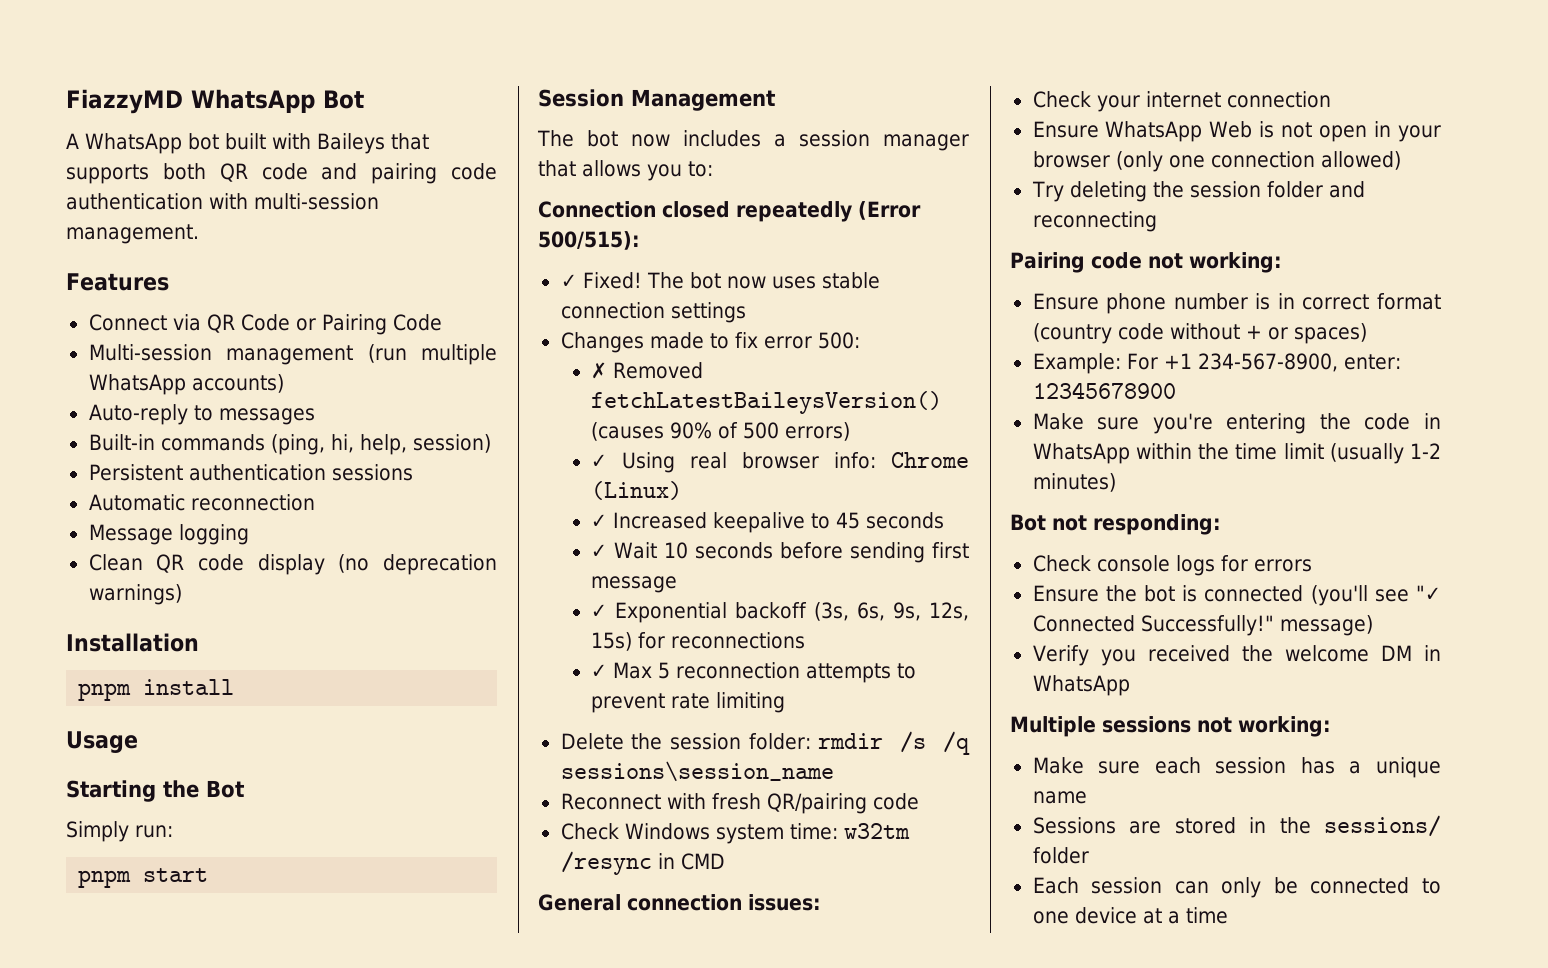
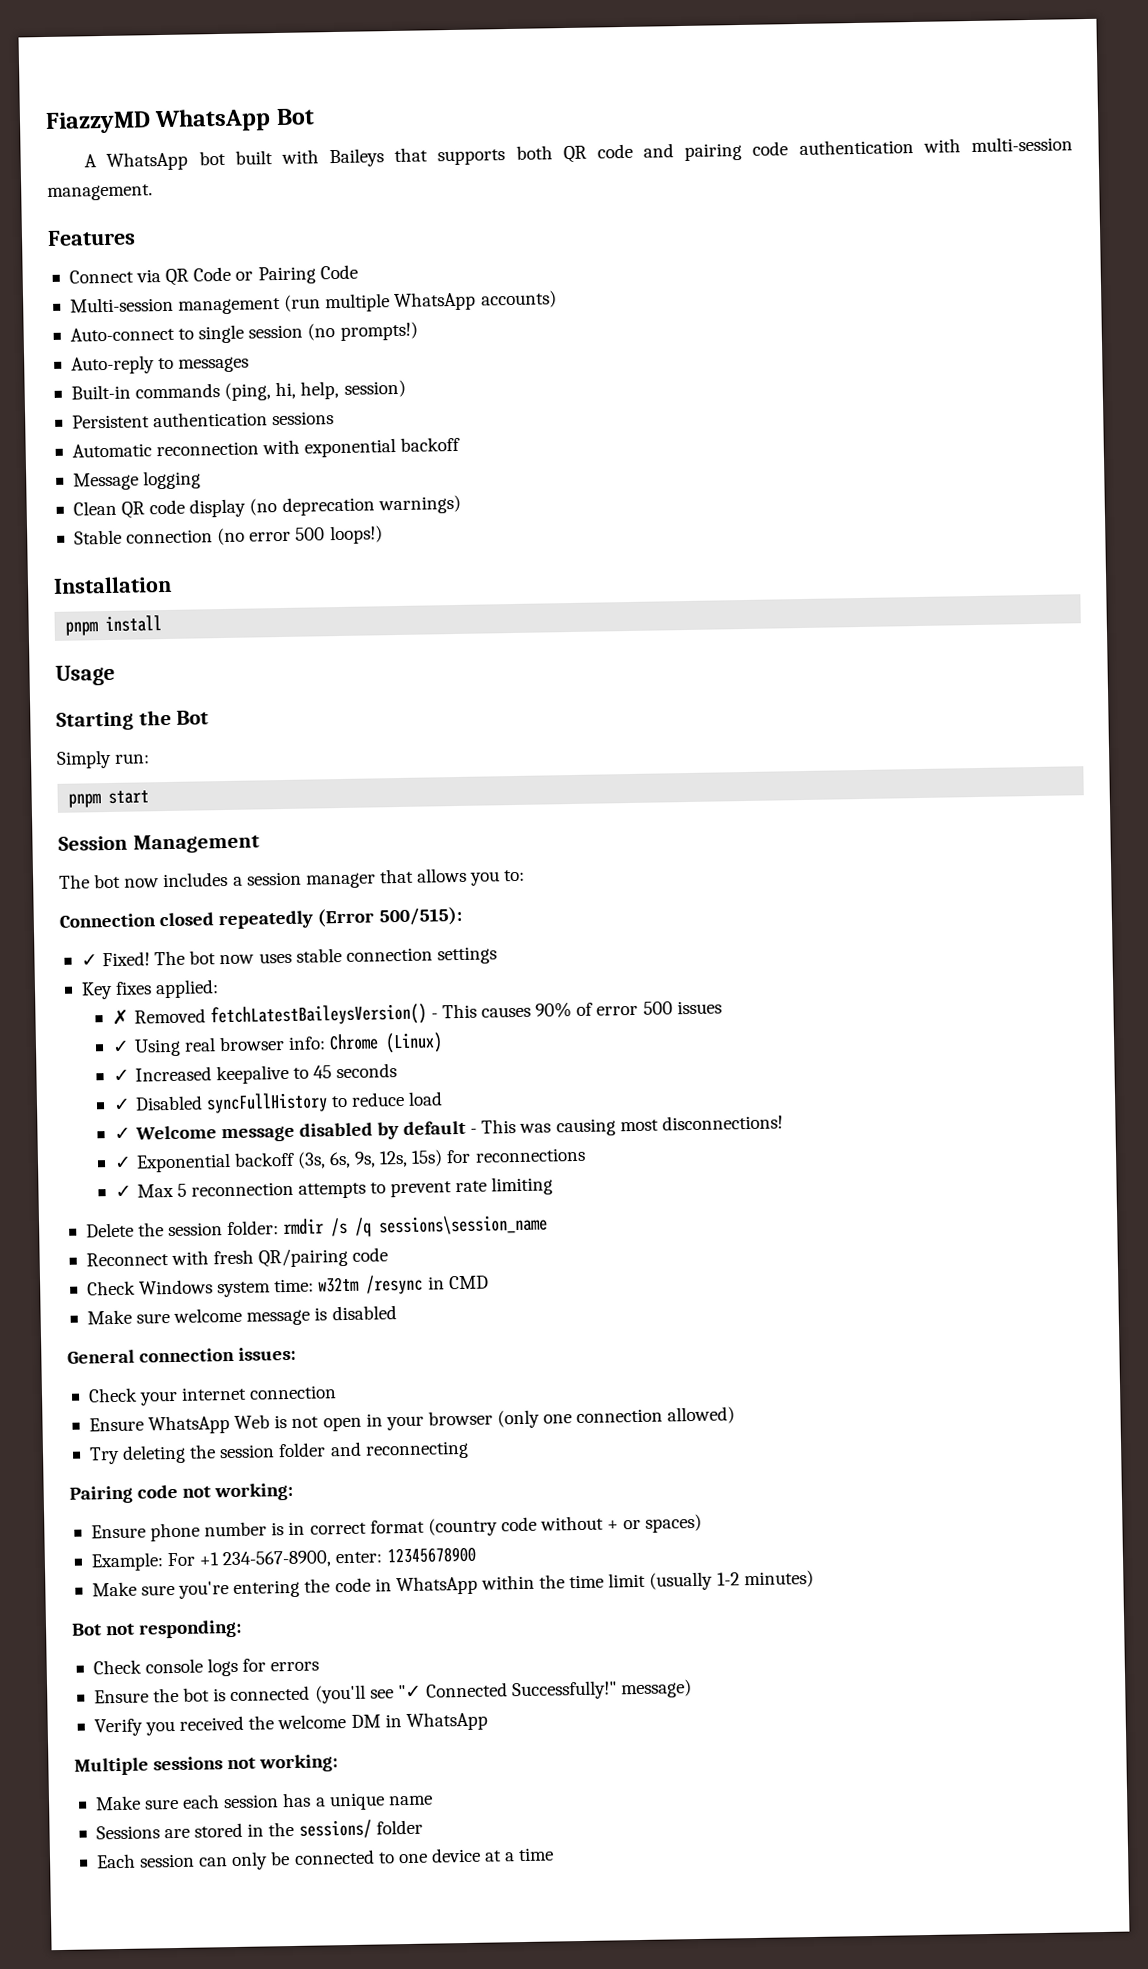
+ Auto-connect to single session (no prompts!)
- Automatic reconnection
+ Automatic reconnection with exponential backoff
+ Stable connection (no error 500 loops!)
- Changes made to fix error 500:
- ✗ Removed fetchLatestBaileysVersion() (causes 90% of 500 errors)
+ Key fixes applied:
+ ✗ Removed fetchLatestBaileysVersion() - This causes 90% of error 500 issues
- ✓ Wait 10 seconds before sending first message
+ ✓ Disabled syncFullHistory to reduce load
+ ✓ Welcome message disabled by default - This was causing most disconnections!
+ Make sure welcome message is disabled

